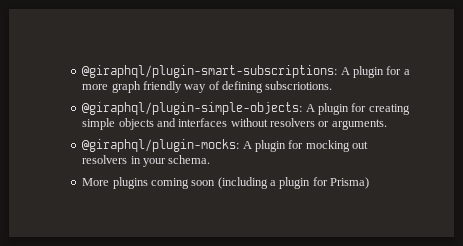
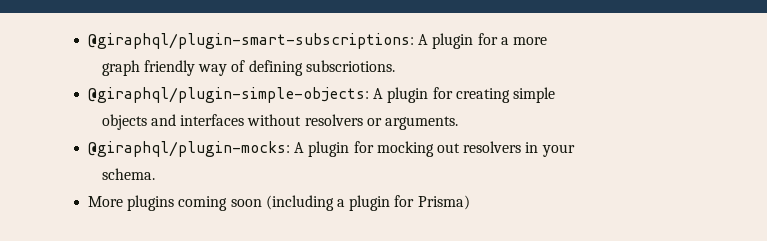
- @giraphql/plugin-smart-subscriptions: A plugin for a more graph friendly way of defining subscriotions.
+ @giraphql/plugin-smart-subscriptions: A plugin for a more
+ graph friendly way of defining subscriotions.
- @giraphql/plugin-simple-objects: A plugin for creating simple objects and interfaces without resolvers or arguments.
+ @giraphql/plugin-simple-objects: A plugin for creating simple
+ objects and interfaces without resolvers or arguments.
- @giraphql/plugin-mocks: A plugin for mocking out resolvers in your schema.
+ @giraphql/plugin-mocks: A plugin for mocking out resolvers in your
+ schema.

